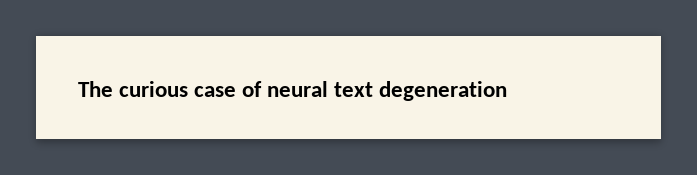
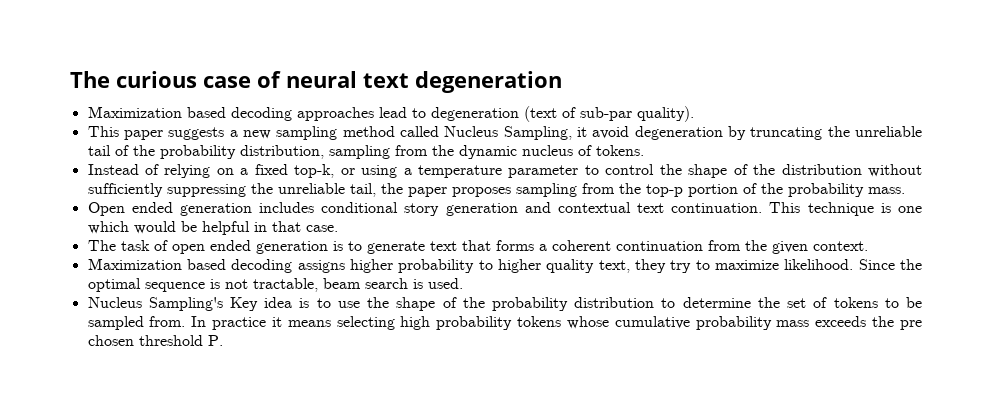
+ Maximization based decoding approaches lead to degeneration (text of sub-par quality).
+ This paper suggests a new sampling method called Nucleus Sampling, it avoid degeneration by truncating the unreliable tail of the probability distribution, sampling from the dynamic nucleus of tokens.
+ Instead of relying on a fixed top-k, or using a temperature parameter to control the shape of the distribution without sufficiently suppressing the unreliable tail, the paper proposes sampling from the top-p portion of the probability mass.
+ Open ended generation includes conditional story generation and contextual text continuation. This technique is one which would be helpful in that case.
+ The task of open ended generation is to generate text that forms a coherent continuation from the given context.
+ Maximization based decoding assigns higher probability to higher quality text, they try to maximize likelihood. Since the optimal sequence is not tractable, beam search is used.
+ Nucleus Sampling's Key idea is to use the shape of the probability distribution to determine the set of tokens to be sampled from. In practice it means selecting high probability tokens whose cumulative probability mass exceeds the pre chosen threshold P.

